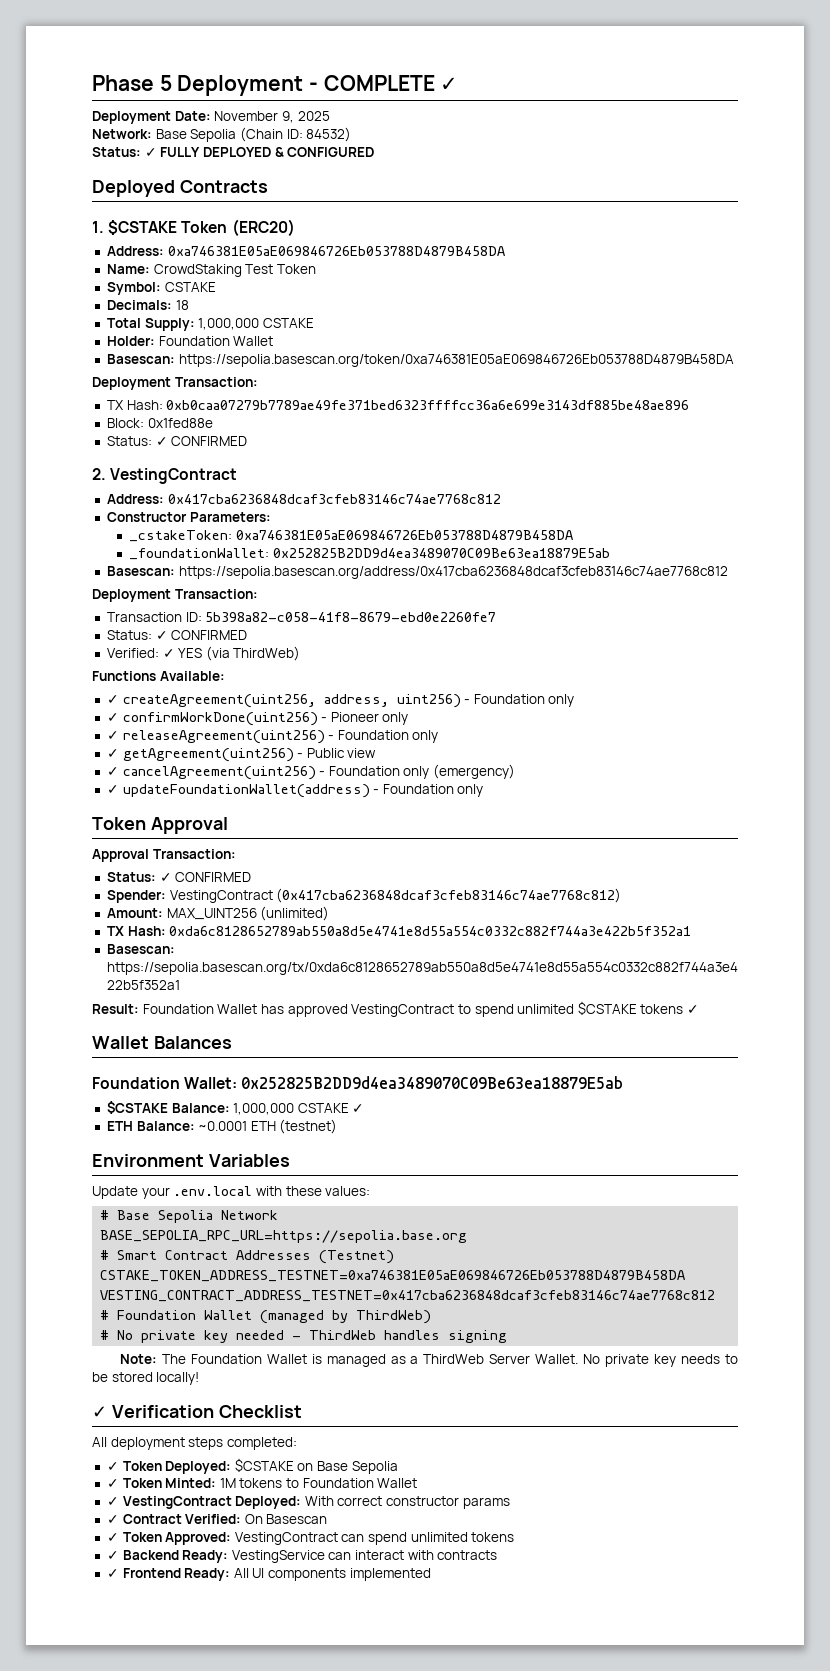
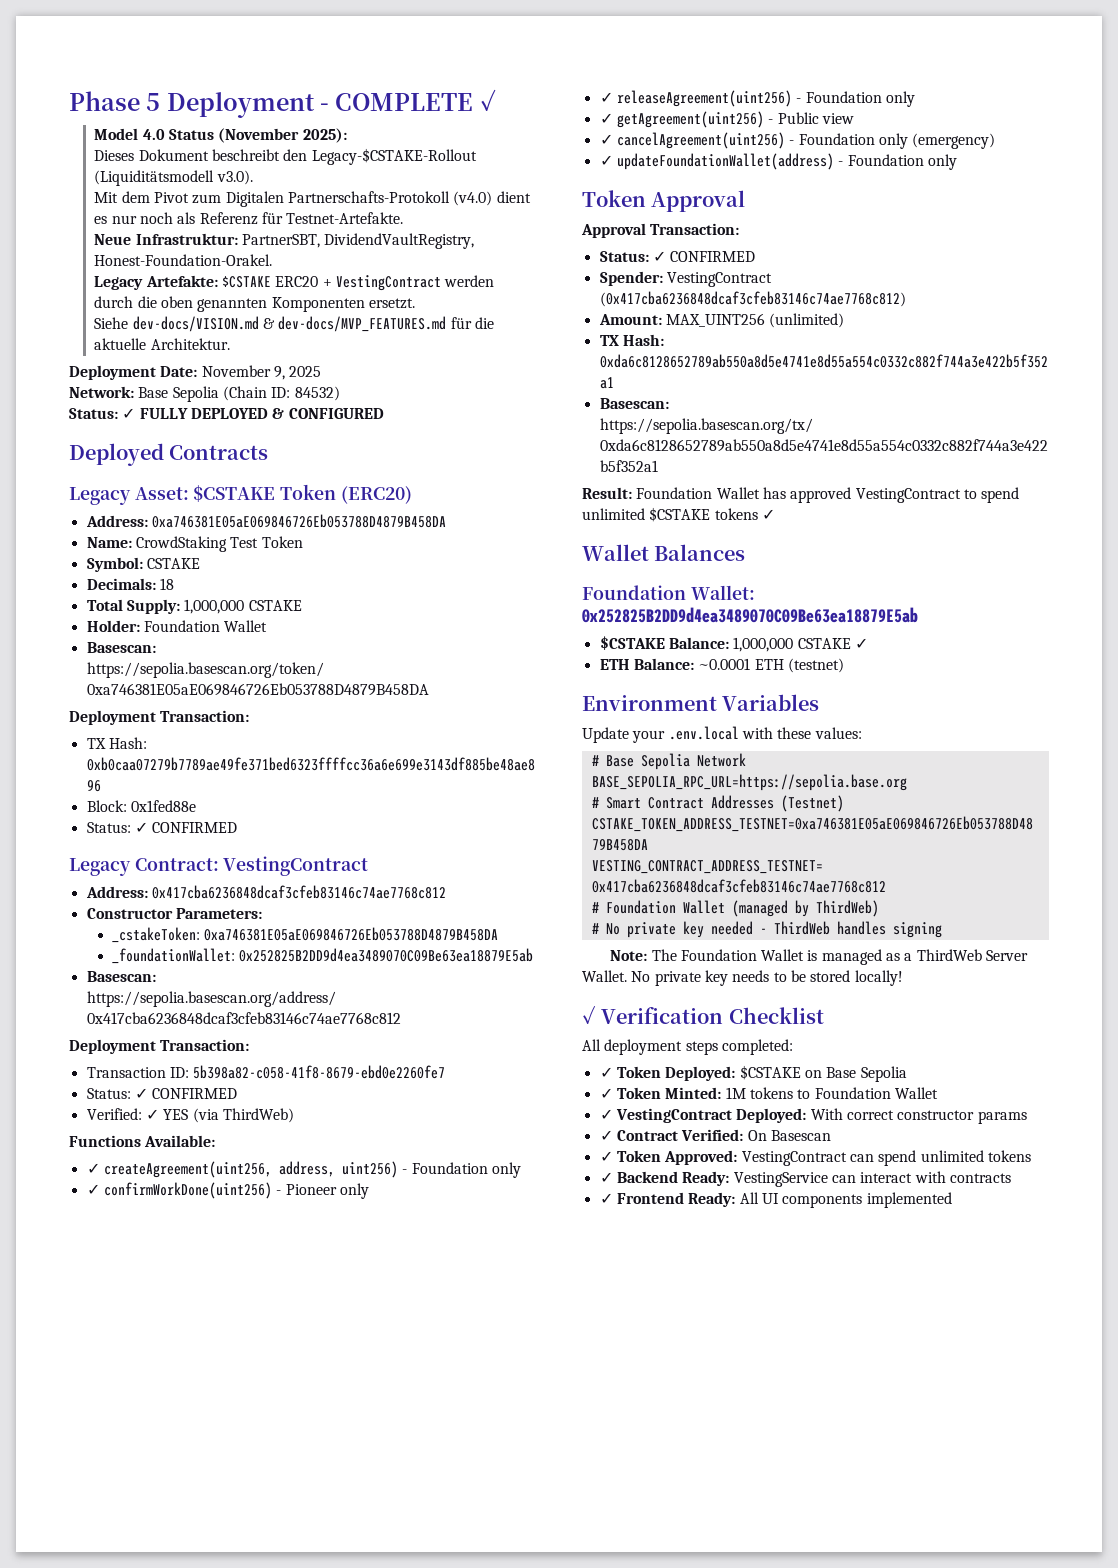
+ Model 4.0 Status (November 2025):
+ Dieses Dokument beschreibt den Legacy-$CSTAKE-Rollout (Liquiditätsmodell v3.0).
+ Mit dem Pivot zum Digitalen Partnerschafts-Protokoll (v4.0) dient es nur noch als Referenz für Testnet-Artefakte.
+ Neue Infrastruktur: PartnerSBT, DividendVaultRegistry, Honest-Foundation-Orakel.
+ Legacy Artefakte: $CSTAKE ERC20 + VestingContract werden durch die oben genannten Komponenten ersetzt.
+ Siehe dev-docs/VISION.md & dev-docs/MVP_FEATURES.md für die aktuelle Architektur.
- 1. $CSTAKE Token (ERC20)
+ Legacy Asset: $CSTAKE Token (ERC20)
- 2. VestingContract
+ Legacy Contract: VestingContract

